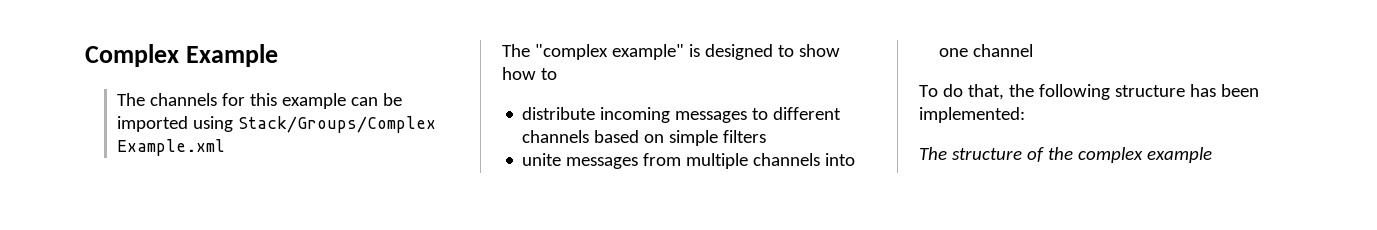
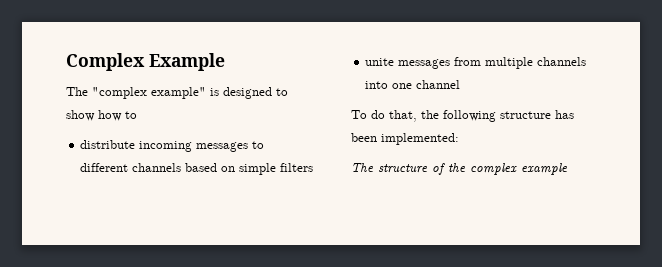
- The channels for this example can be imported using Stack/Groups/Complex Example.xml

